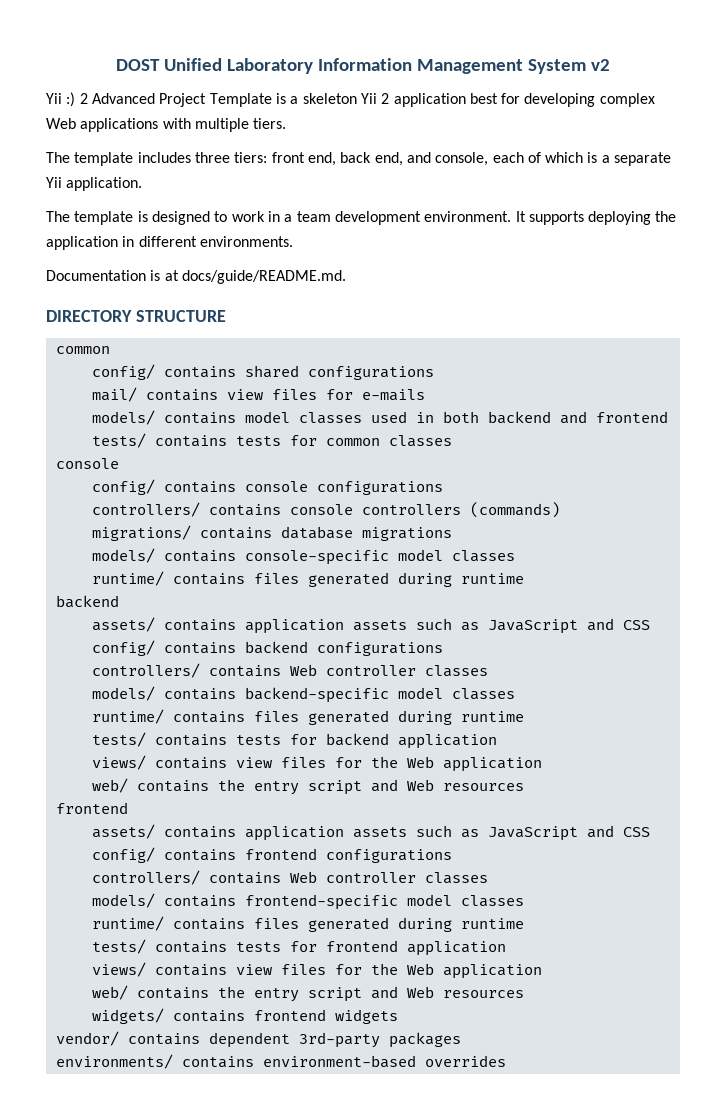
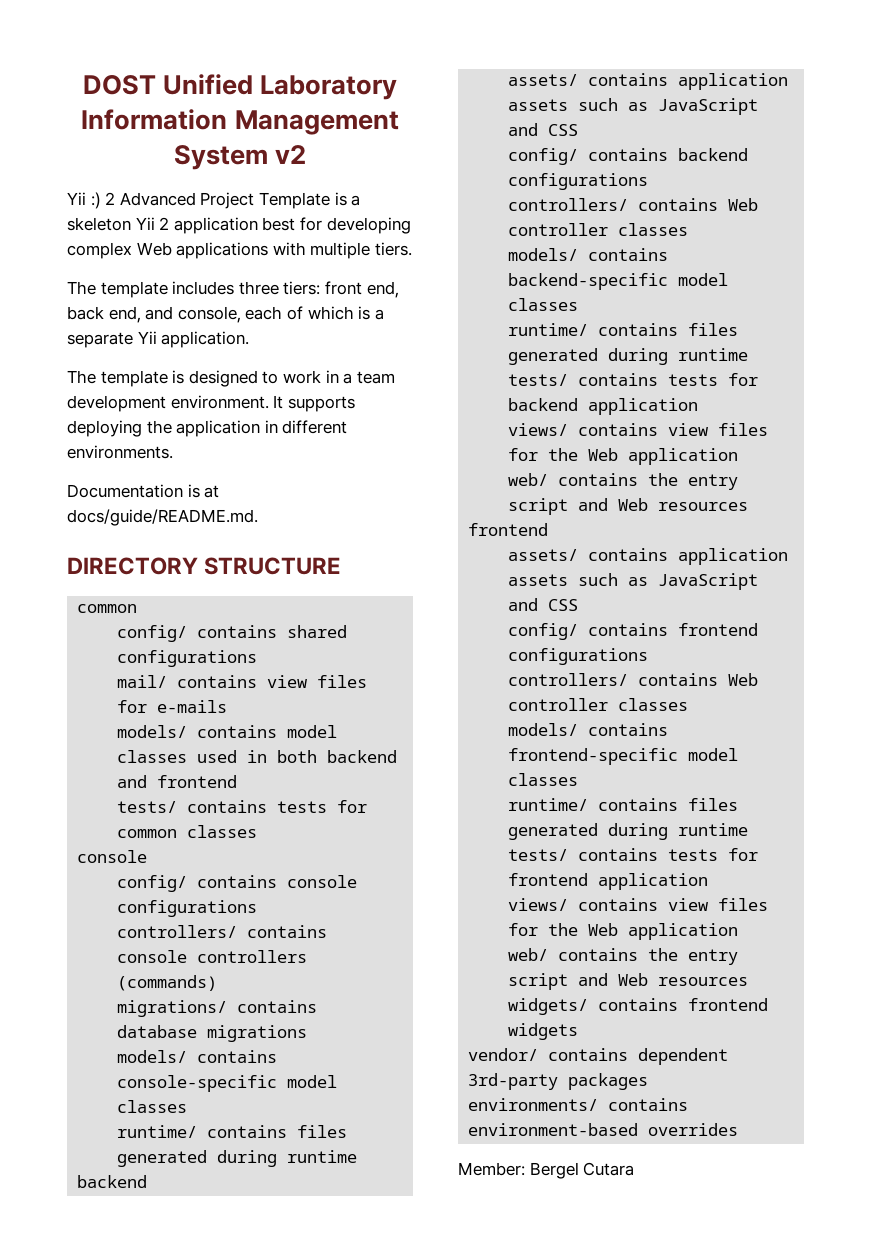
+ Member: Bergel Cutara

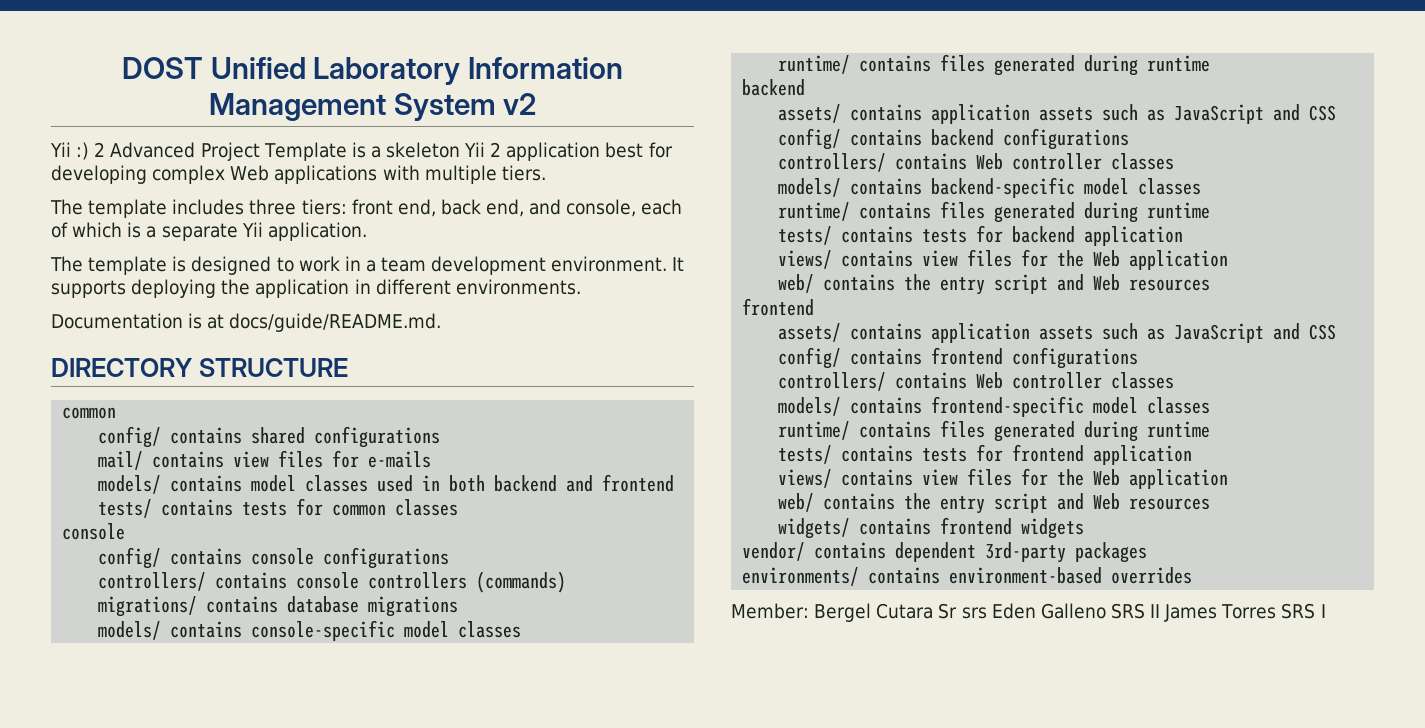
- Member: Bergel Cutara
+ Member: Bergel Cutara Sr srs Eden Galleno SRS II James Torres SRS I

